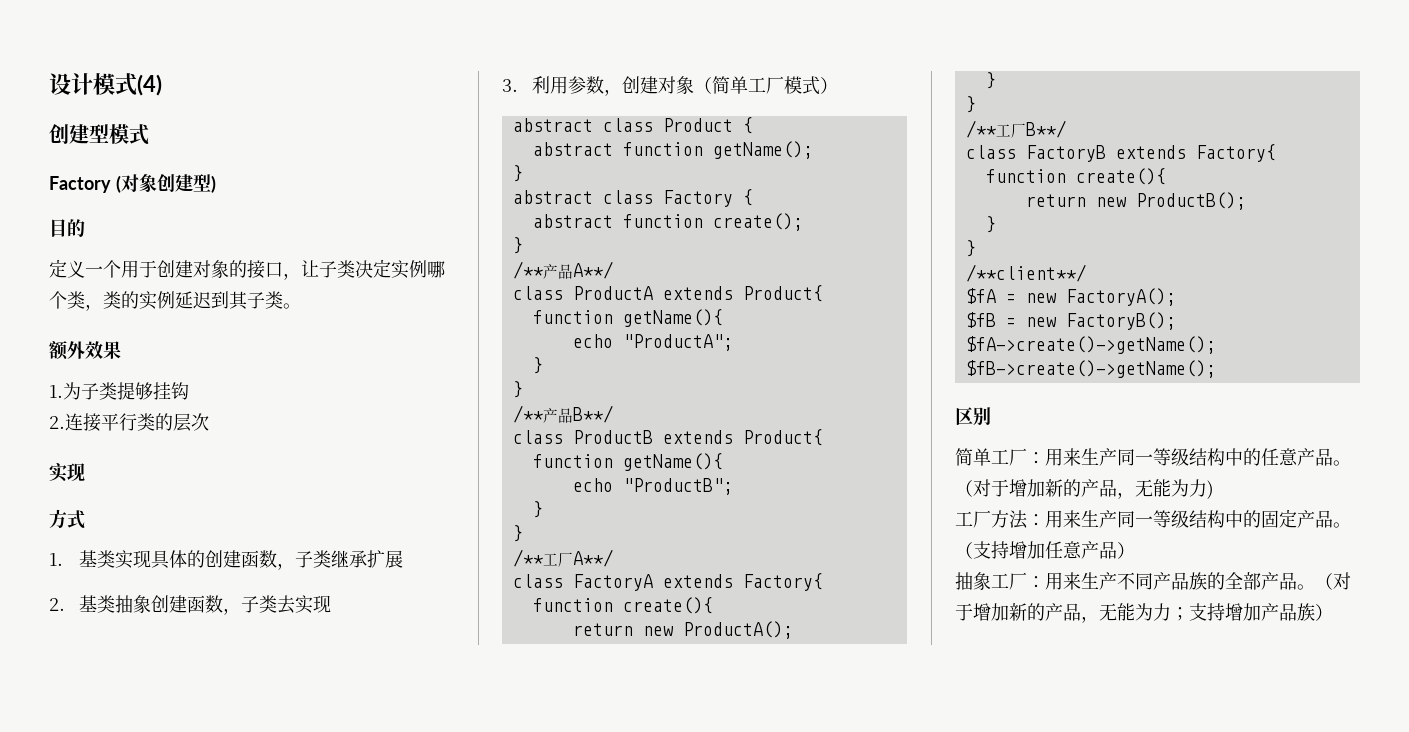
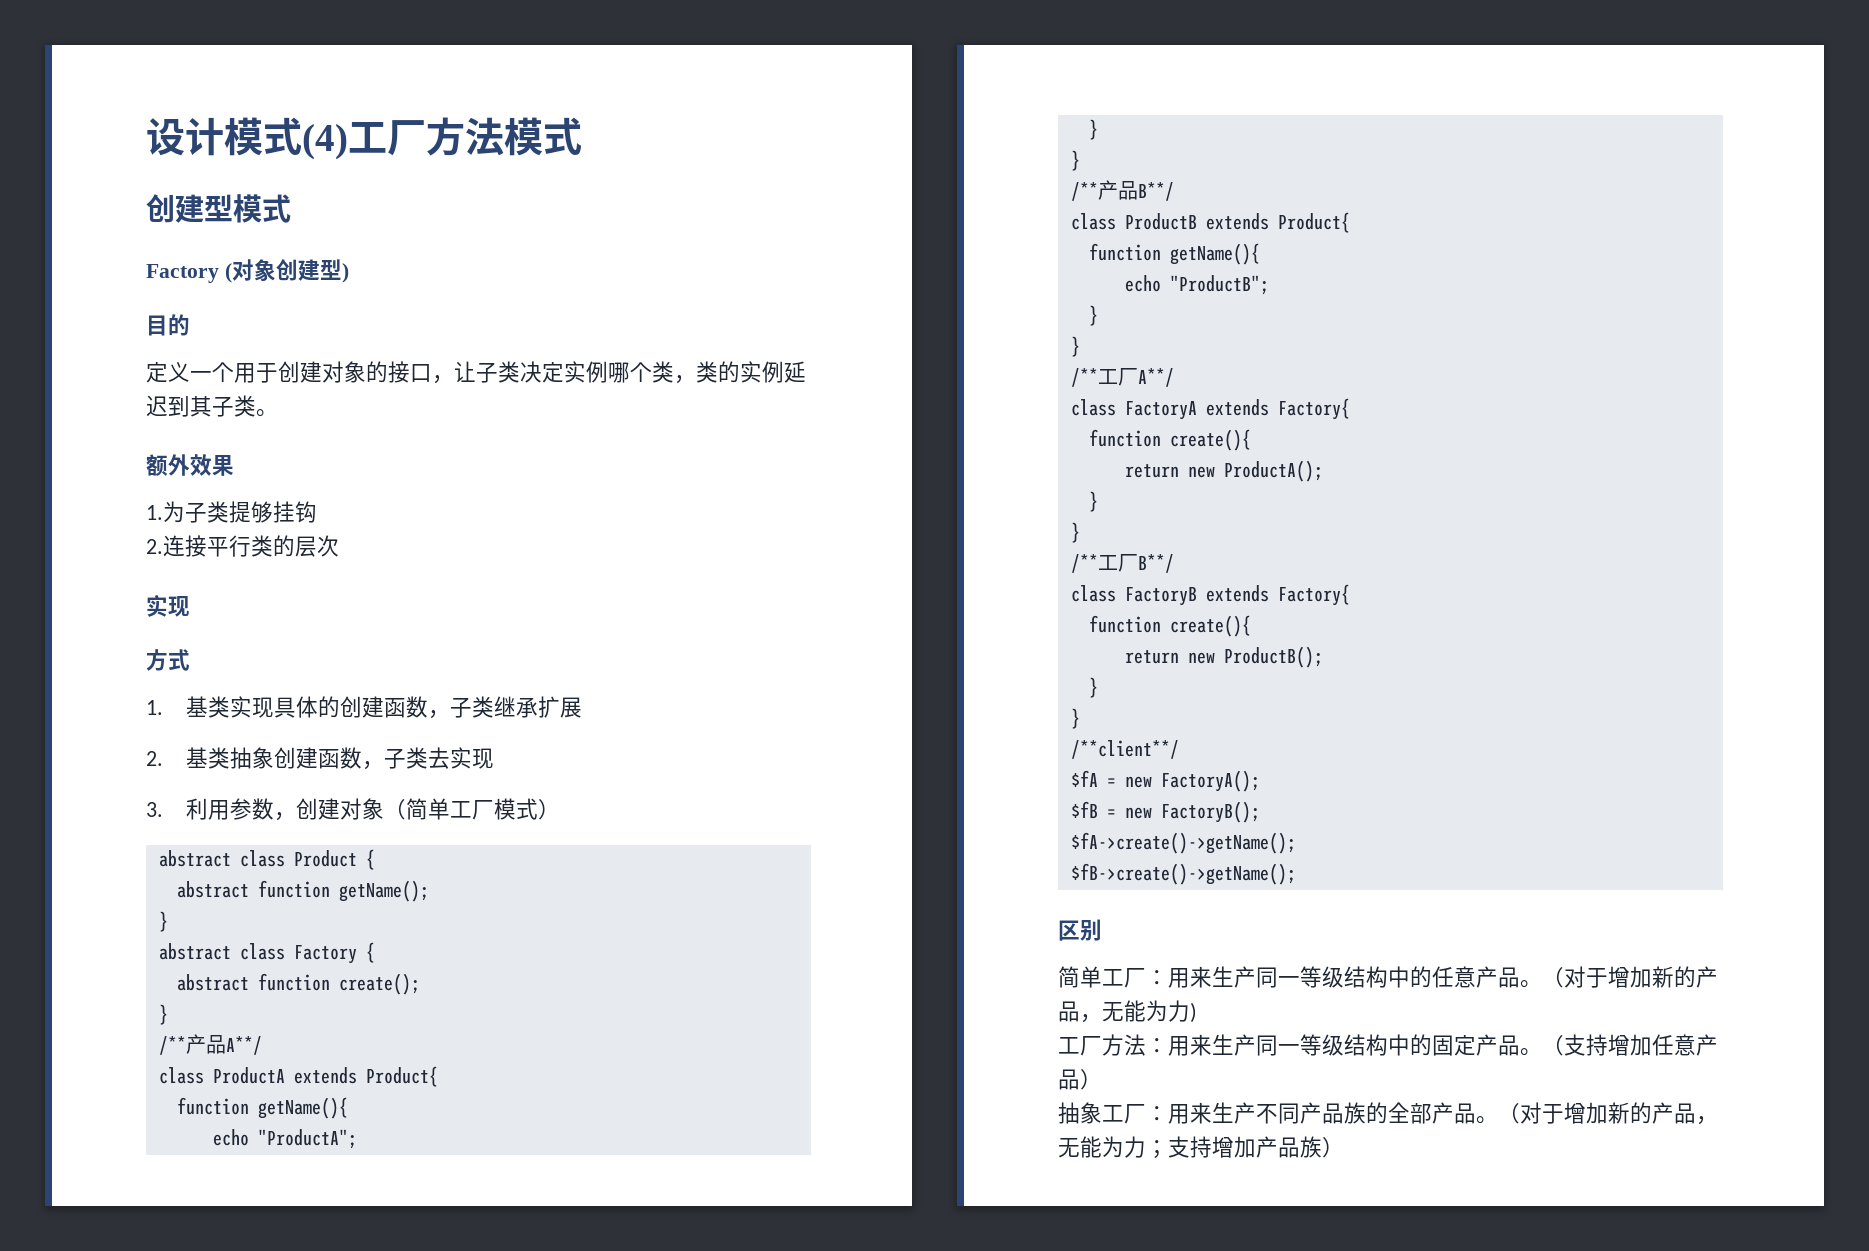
- 设计模式(4)
+ 设计模式(4)工厂方法模式

